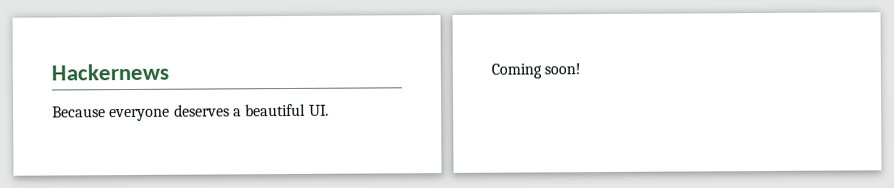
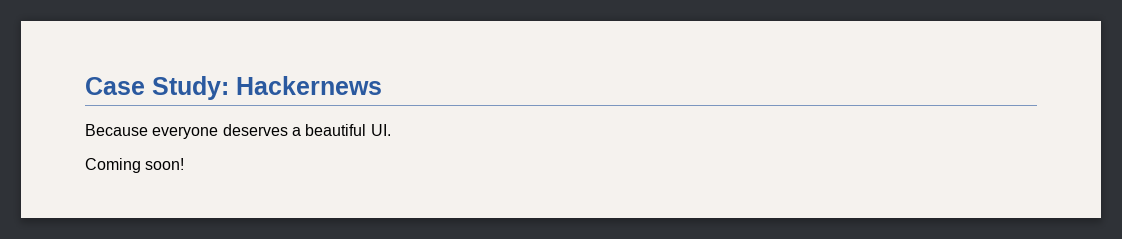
- Hackernews
+ Case Study: Hackernews

